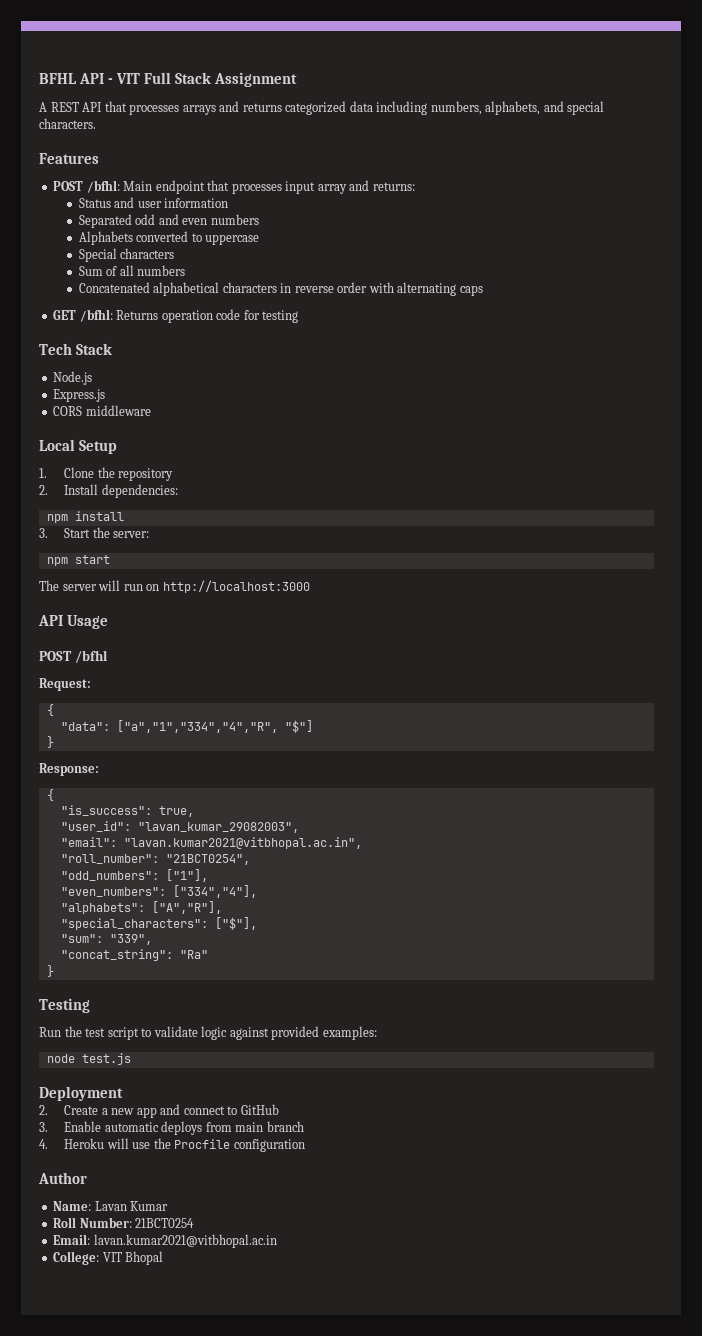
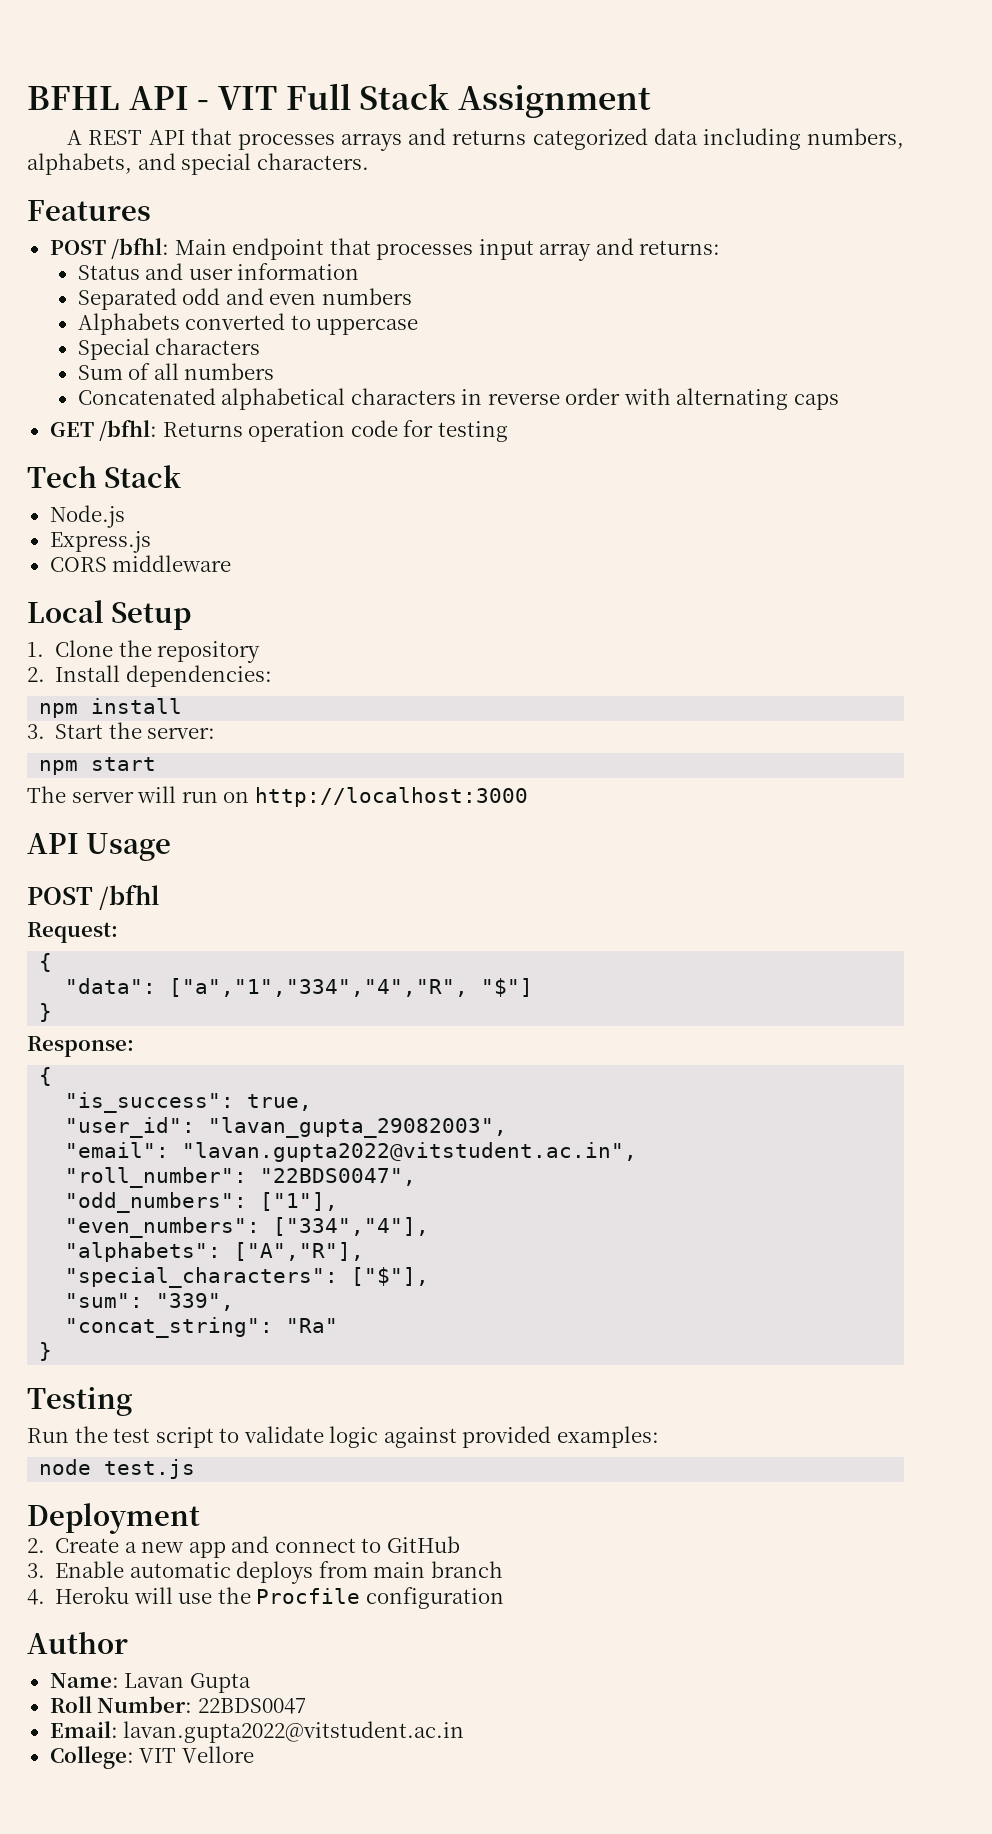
- "user_id": "lavan_kumar_29082003",
+ "user_id": "lavan_gupta_29082003",
- "email": "lavan.kumar2021@vitbhopal.ac.in",
+ "email": "lavan.gupta2022@vitstudent.ac.in",
- "roll_number": "21BCT0254",
+ "roll_number": "22BDS0047",
- Name: Lavan Kumar
+ Name: Lavan Gupta
- Roll Number: 21BCT0254
+ Roll Number: 22BDS0047
- Email: lavan.kumar2021@vitbhopal.ac.in
+ Email: lavan.gupta2022@vitstudent.ac.in
- College: VIT Bhopal
+ College: VIT Vellore

